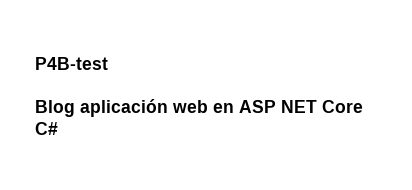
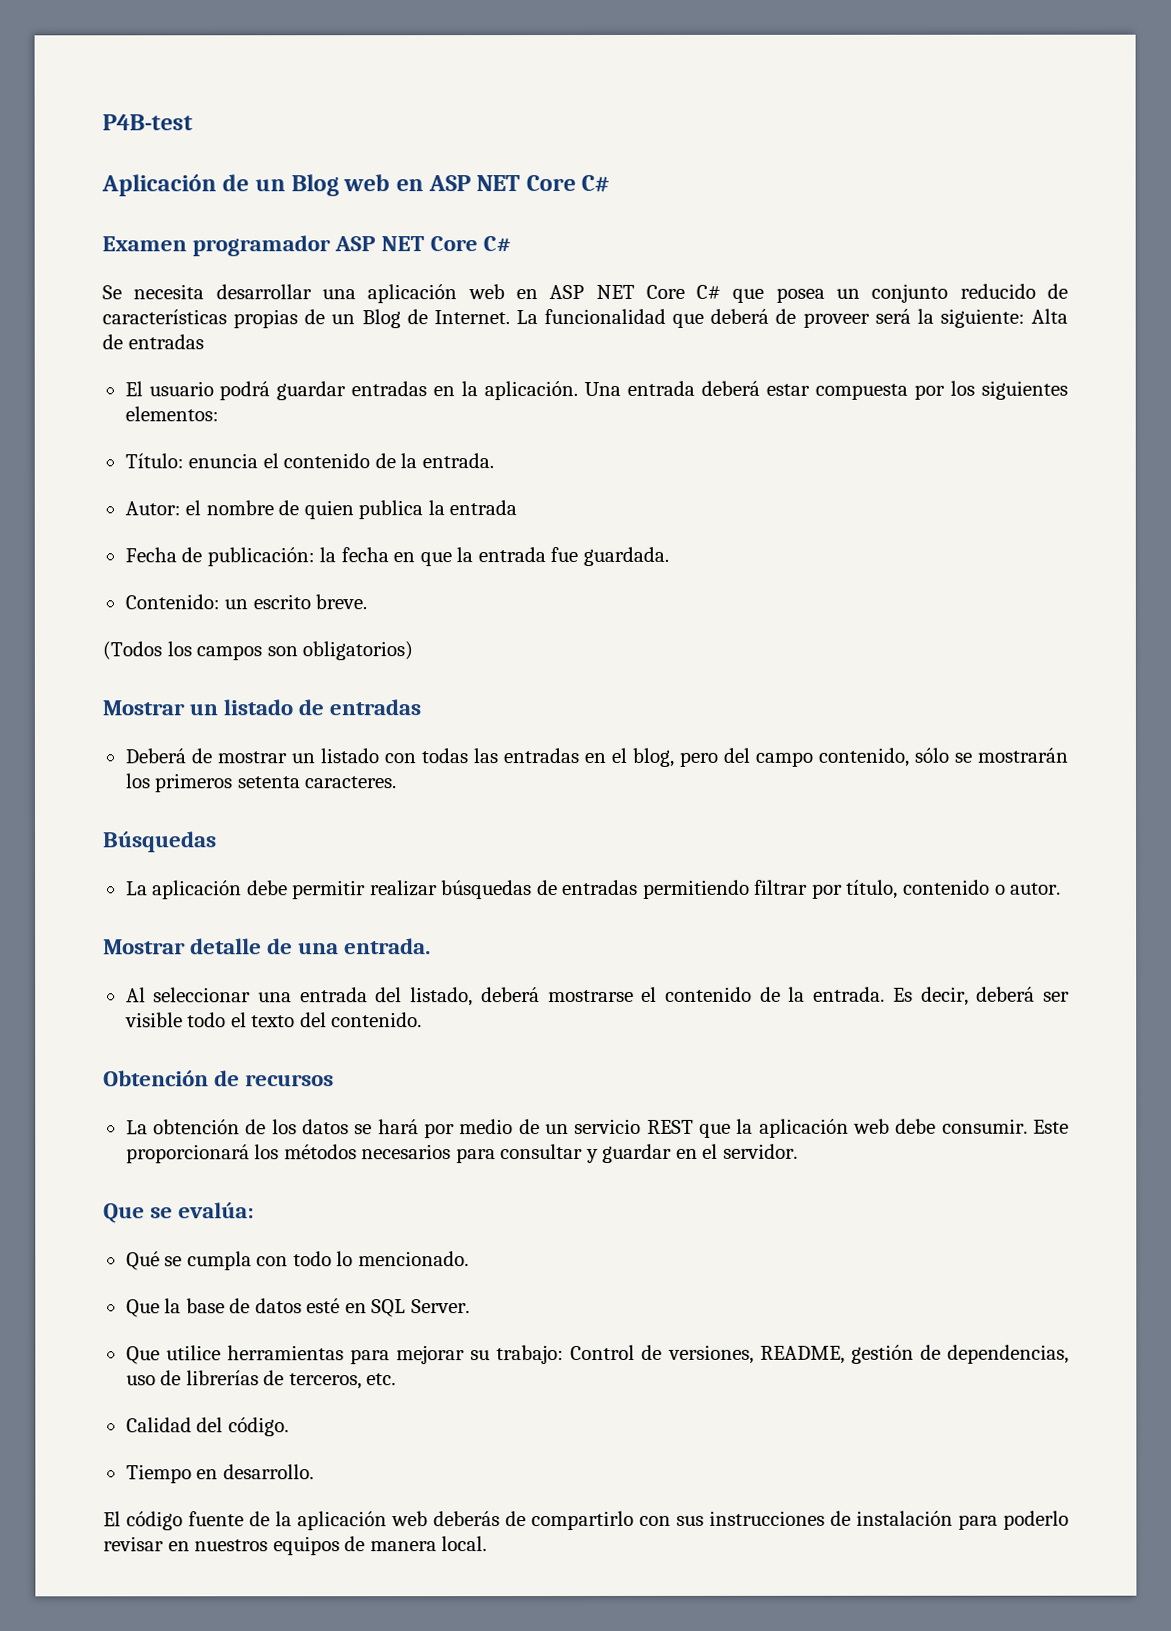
- Blog aplicación web en ASP NET Core C#
+ Aplicación de un Blog web en ASP NET Core C#
+ Examen programador ASP NET Core C#
+ Se necesita desarrollar una aplicación web en ASP NET Core C# que posea un conjunto reducido de características propias de un Blog de Internet. La funcionalidad que deberá de proveer será la siguiente: Alta de entradas
+ El usuario podrá guardar entradas en la aplicación. Una entrada deberá estar compuesta por los siguientes elementos:
+ Título: enuncia el contenido de la entrada.
+ Autor: el nombre de quien publica la entrada
+ Fecha de publicación: la fecha en que la entrada fue guardada.
+ Contenido: un escrito breve.
+ (Todos los campos son obligatorios)
+ Mostrar un listado de entradas
+ Deberá de mostrar un listado con todas las entradas en el blog, pero del campo contenido, sólo se mostrarán los primeros setenta caracteres.
+ Búsquedas
+ La aplicación debe permitir realizar búsquedas de entradas permitiendo filtrar por título, contenido o autor.
+ Mostrar detalle de una entrada.
+ Al seleccionar una entrada del listado, deberá mostrarse el contenido de la entrada. Es decir, deberá ser visible todo el texto del contenido.
+ Obtención de recursos
+ La obtención de los datos se hará por medio de un servicio REST que la aplicación web debe consumir. Este proporcionará los métodos necesarios para consultar y guardar en el servidor.
+ Que se evalúa:
+ Qué se cumpla con todo lo mencionado.
+ Que la base de datos esté en SQL Server.
+ Que utilice herramientas para mejorar su trabajo: Control de versiones, README, gestión de dependencias, uso de librerías de terceros, etc.
+ Calidad del código.
+ Tiempo en desarrollo.
+ El código fuente de la aplicación web deberás de compartirlo con sus instrucciones de instalación para poderlo revisar en nuestros equipos de manera local.

